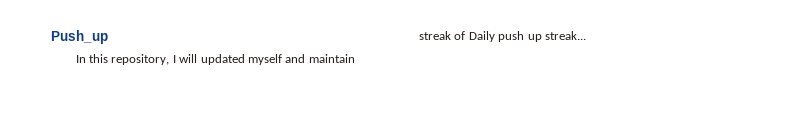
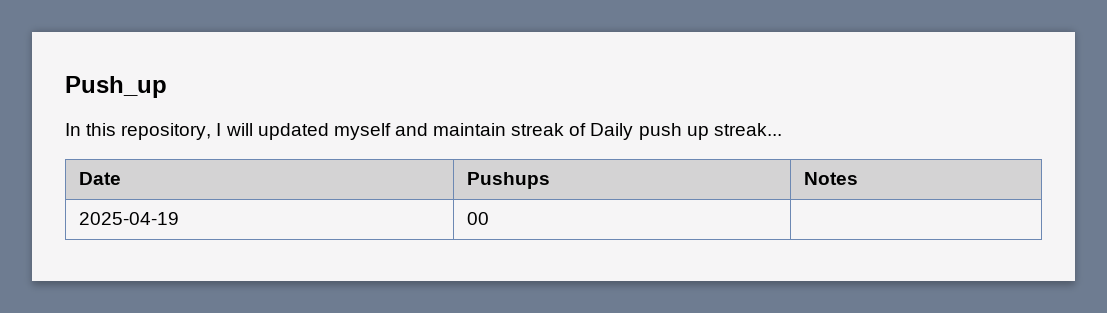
+ Date | Pushups | Notes
+ 2025-04-19 | 00 |

